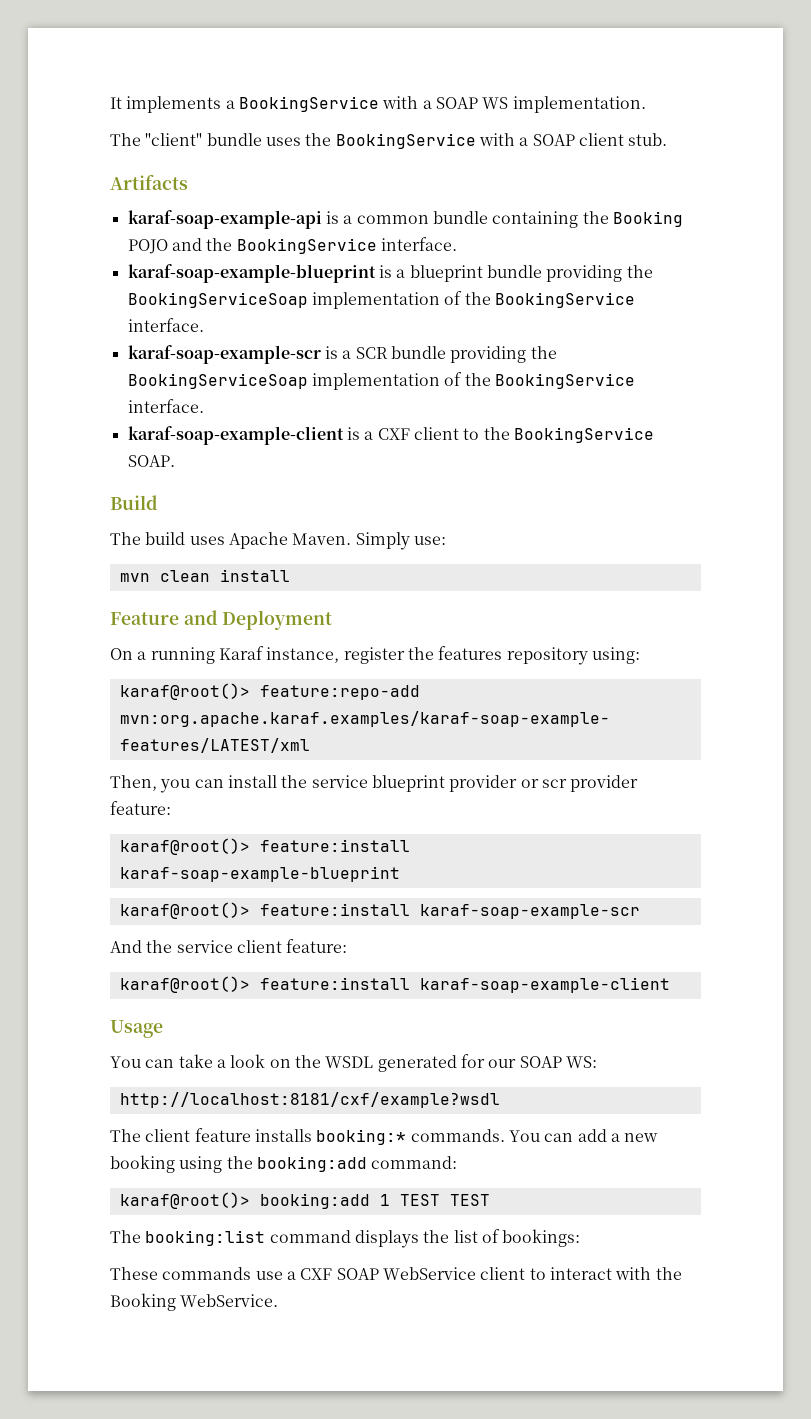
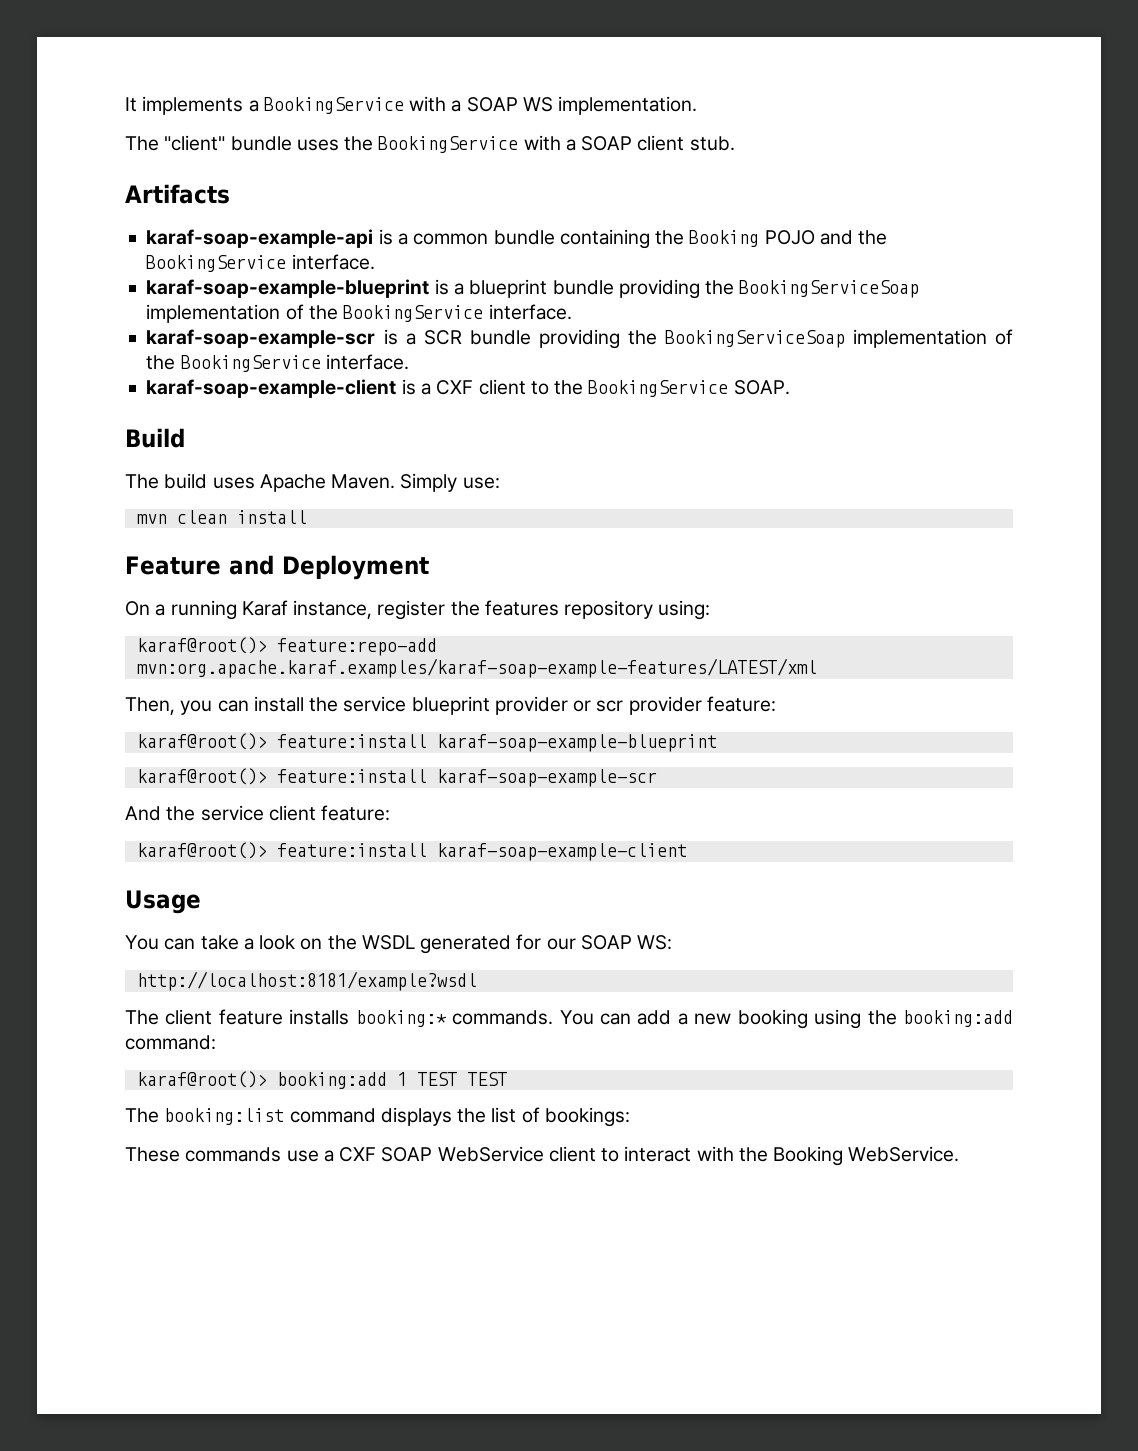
- http://localhost:8181/cxf/example?wsdl
+ http://localhost:8181/example?wsdl

